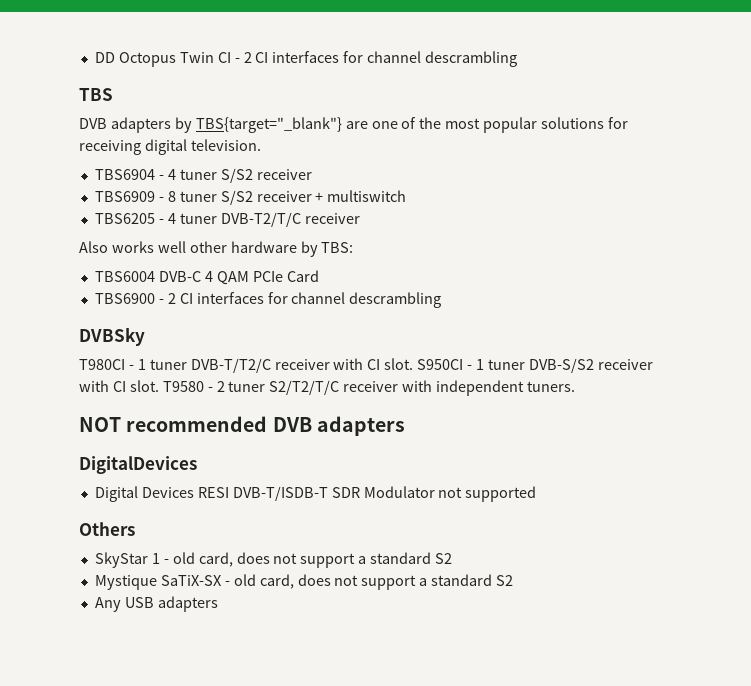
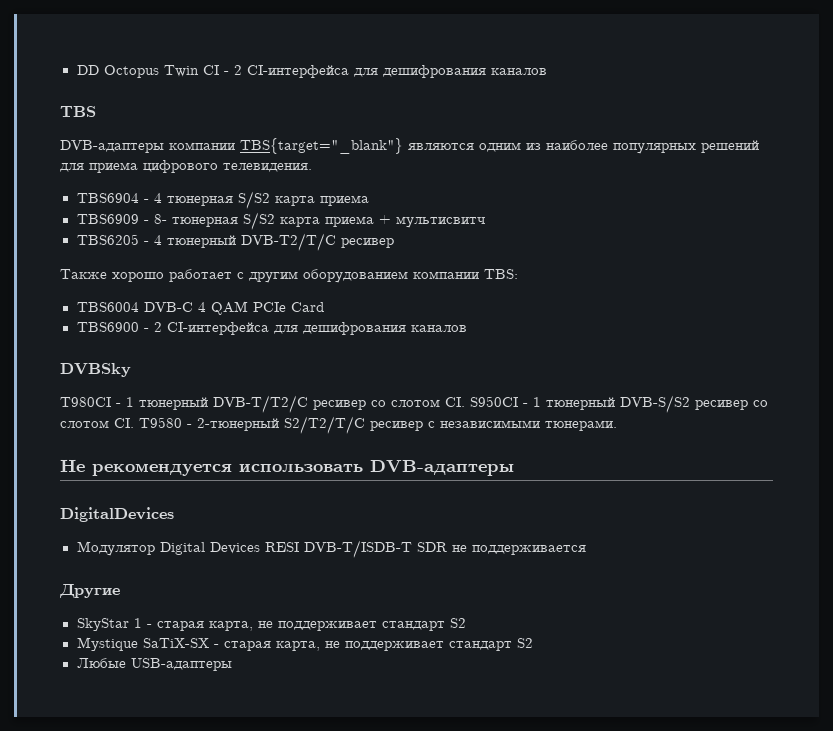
- DD Octopus Twin CI - 2 CI interfaces for channel descrambling
+ DD Octopus Twin CI - 2 CI-интерфейса для дешифрования каналов
  TBS
- DVB adapters by TBS{target="_blank"} are one of the most popular solutions for receiving digital television.
- TBS6904 - 4 tuner S/S2 receiver
- TBS6909 - 8 tuner S/S2 receiver + multiswitch
- TBS6205 - 4 tuner DVB-T2/T/C receiver
- Also works well other hardware by TBS:
+ DVB-адаптеры компании TBS{target="_blank"} являются одним из наиболее популярных решений для приема цифрового телевидения.
+ TBS6904 - 4 тюнерная S/S2 карта приема
+ TBS6909 - 8- тюнерная S/S2 карта приема + мультисвитч
+ TBS6205 - 4 тюнерный DVB-T2/T/C ресивер
+ Также хорошо работает с другим оборудованием компании TBS:
- TBS6900 - 2 CI interfaces for channel descrambling
+ TBS6900 - 2 CI-интерфейса для дешифрования каналов
- T980CI - 1 tuner DVB-T/T2/C receiver with CI slot. S950CI - 1 tuner DVB-S/S2 receiver with CI slot. T9580 - 2 tuner S2/T2/T/C receiver with independent tuners.
- NOT recommended DVB adapters
+ T980CI - 1 тюнерный DVB-T/T2/C ресивер со слотом CI. S950CI - 1 тюнерный DVB-S/S2 ресивер со слотом CI. T9580 - 2-тюнерный S2/T2/T/C ресивер с независимыми тюнерами.
+ Не рекомендуется использовать DVB-адаптеры
- Digital Devices RESI DVB-T/ISDB-T SDR Modulator not supported
- Others
+ Модулятор Digital Devices RESI DVB-T/ISDB-T SDR не поддерживается
+ Другие
- SkyStar 1 - old card, does not support a standard S2
- Mystique SaTiX-SX - old card, does not support a standard S2
- Any USB adapters
+ SkyStar 1 - старая карта, не поддерживает стандарт S2
+ Mystique SaTiX-SX - старая карта, не поддерживает стандарт S2
+ Любые USB-адаптеры

